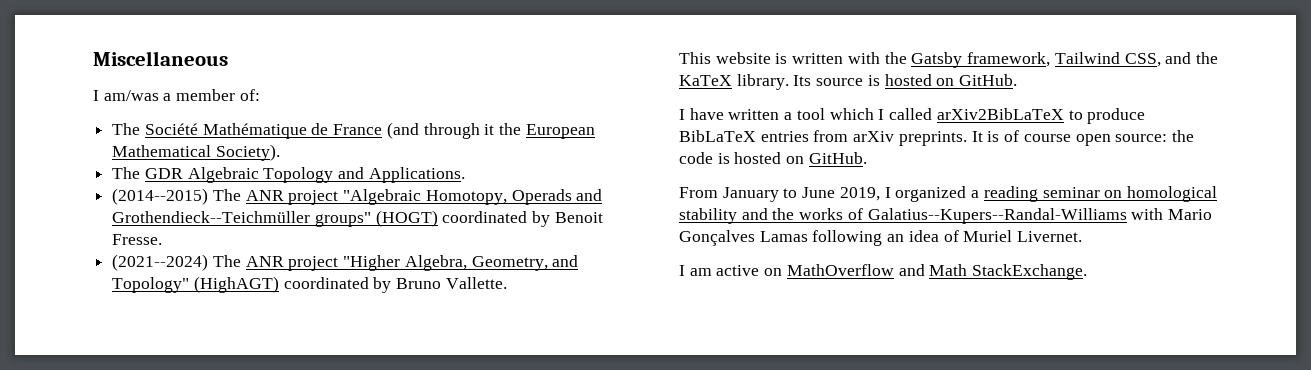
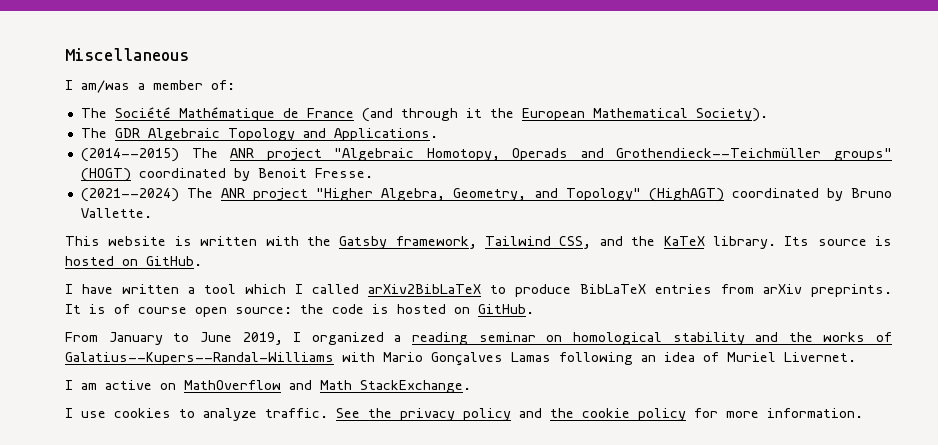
+ I use cookies to analyze traffic. See the privacy policy and the cookie policy for more information.

